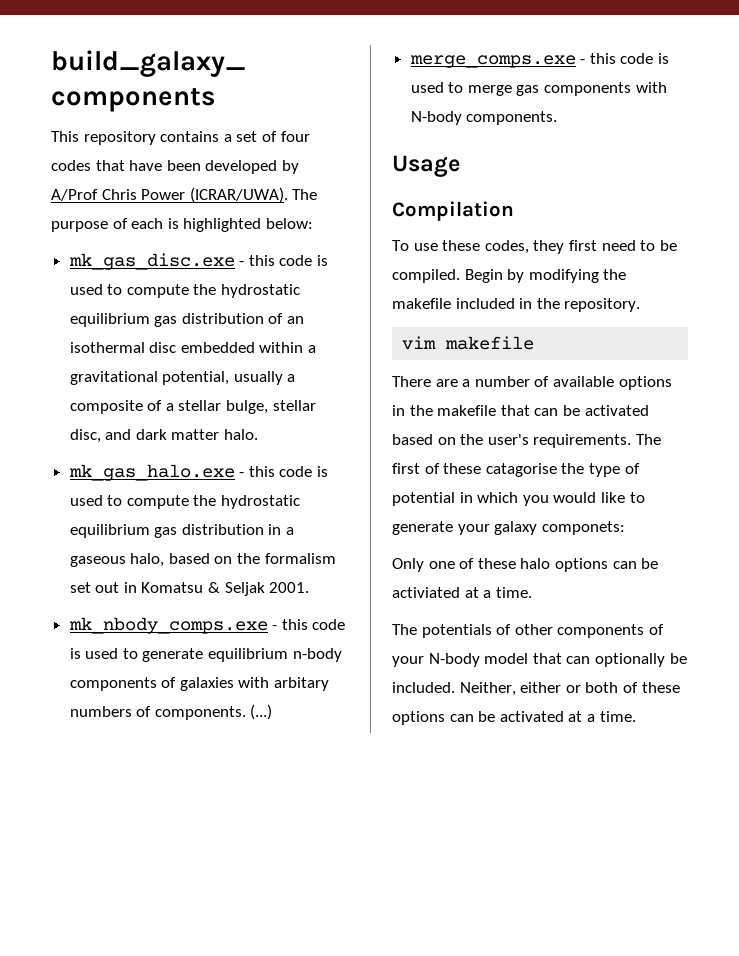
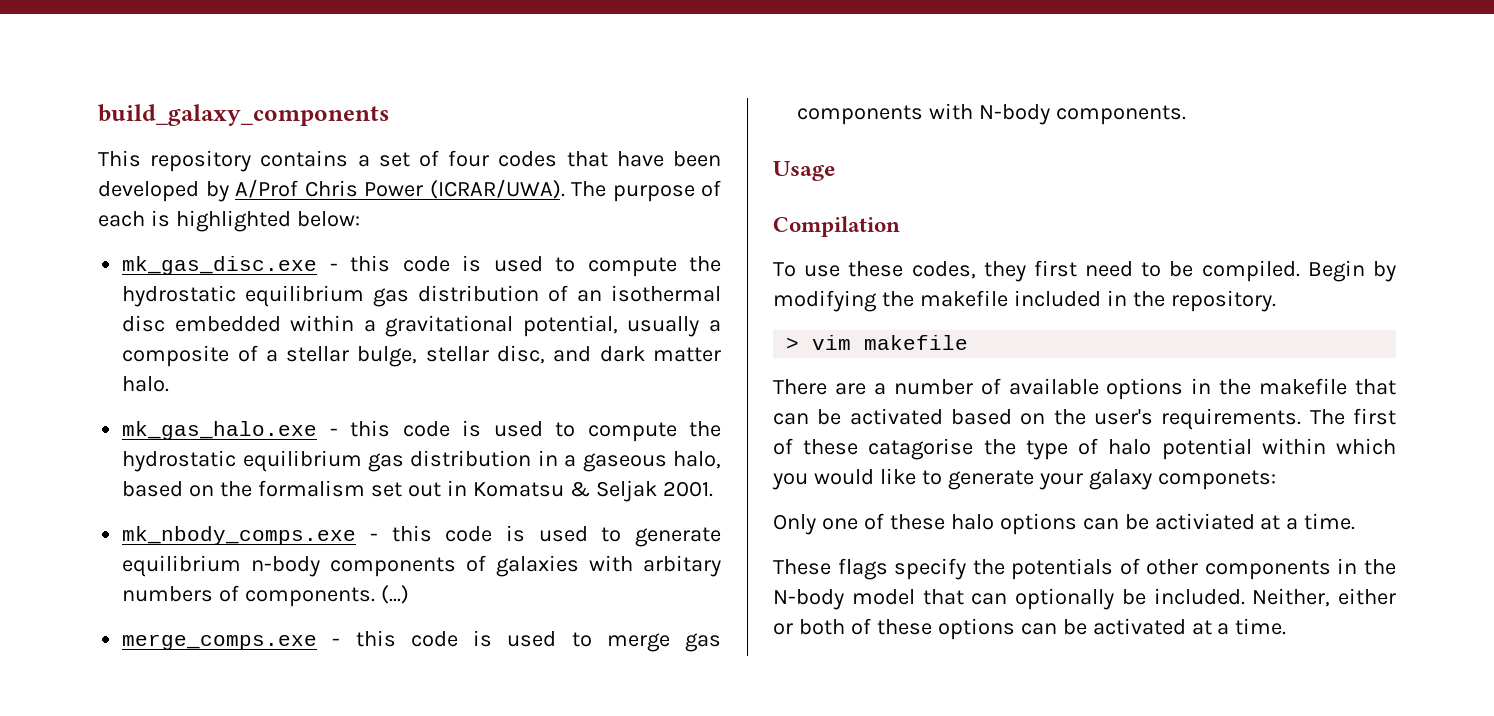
- vim makefile
+ > vim makefile
- The first of these catagorise the type of potential in which you would like to generate your galaxy componets:
+ The first of these catagorise the type of halo potential within which you would like to generate your galaxy componets:
- The potentials of other components of your N-body model that can optionally be included.
+ These flags specify the potentials of other components in the N-body model that can optionally be included.

